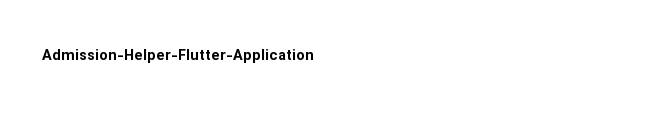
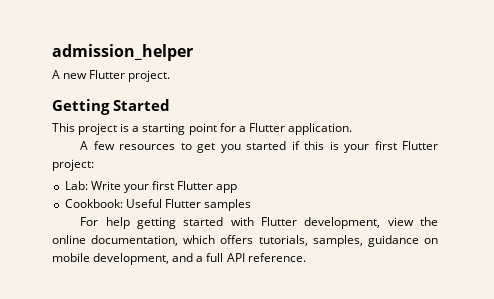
- Admission-Helper-Flutter-Application
+ admission_helper
+ A new Flutter project.
+ Getting Started
+ This project is a starting point for a Flutter application.
+ A few resources to get you started if this is your first Flutter project:
+ Lab: Write your first Flutter app
+ Cookbook: Useful Flutter samples
+ For help getting started with Flutter development, view the online documentation, which offers tutorials, samples, guidance on mobile development, and a full API reference.

